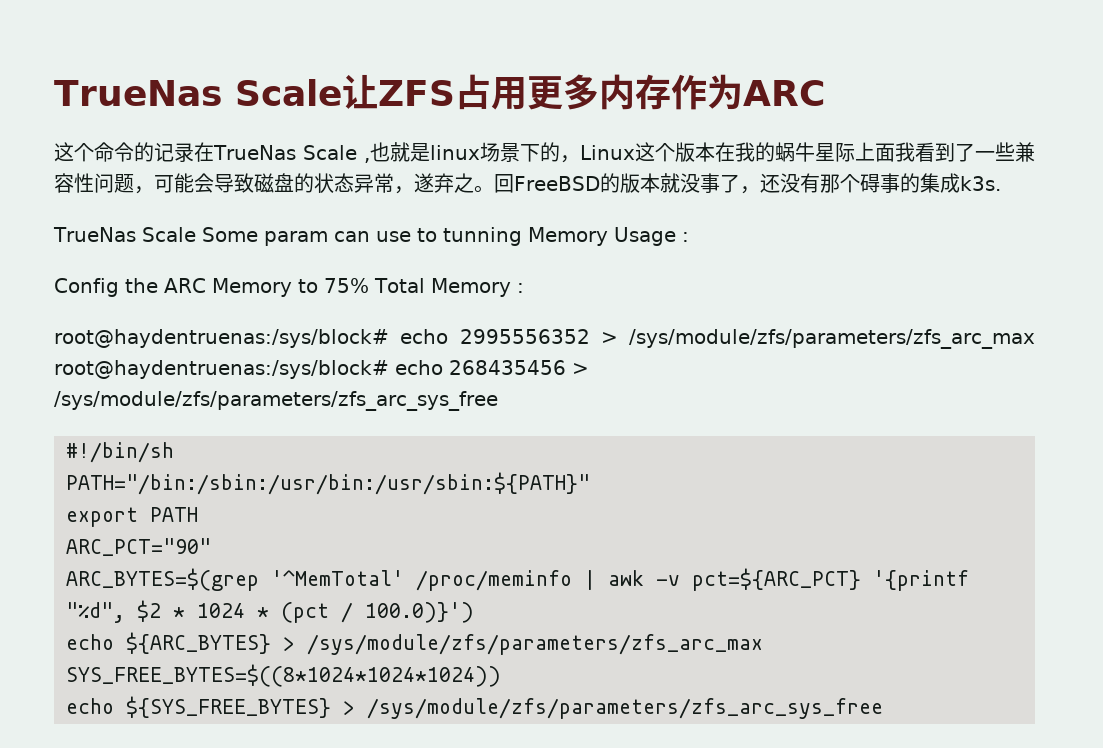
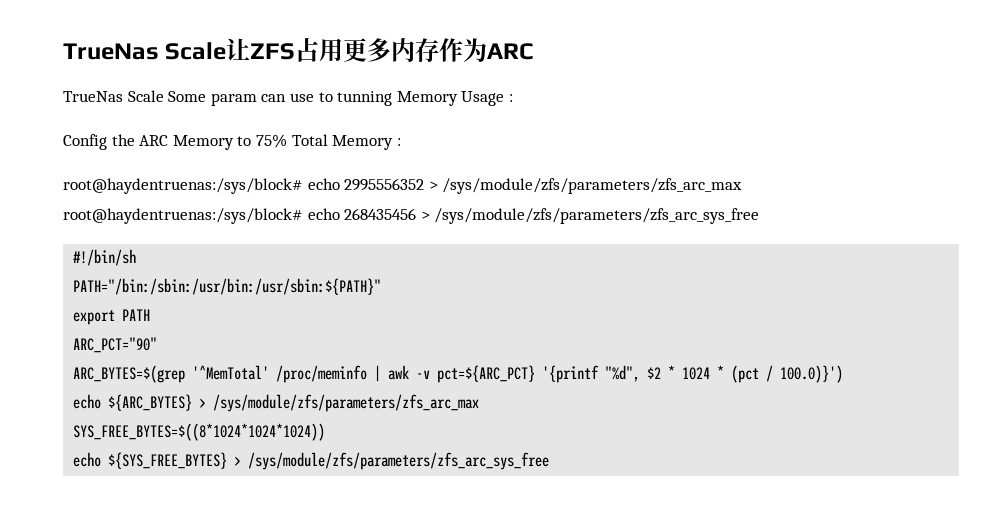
- 这个命令的记录在TrueNas Scale ,也就是linux场景下的，Linux这个版本在我的蜗牛星际上面我看到了一些兼容性问题，可能会导致磁盘的状态异常，遂弃之。回FreeBSD的版本就没事了，还没有那个碍事的集成k3s.

